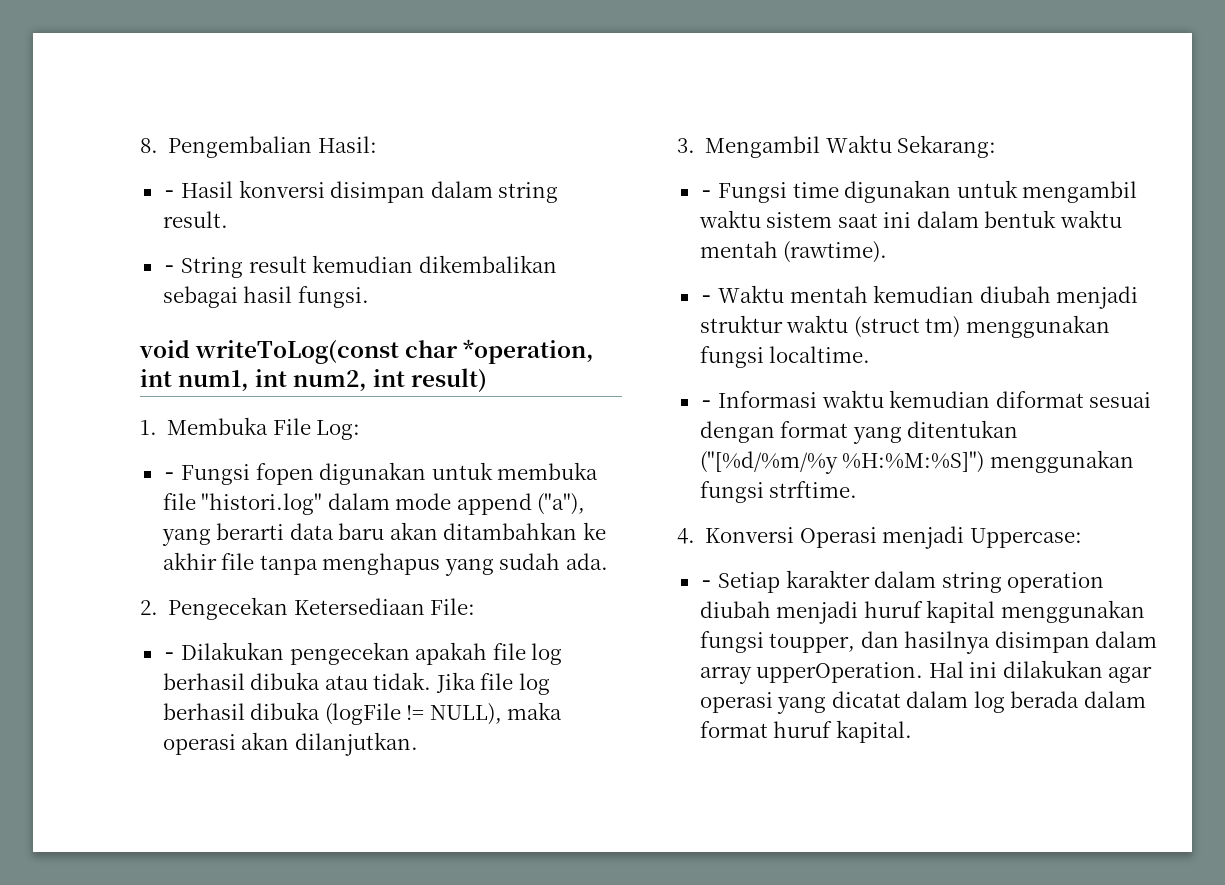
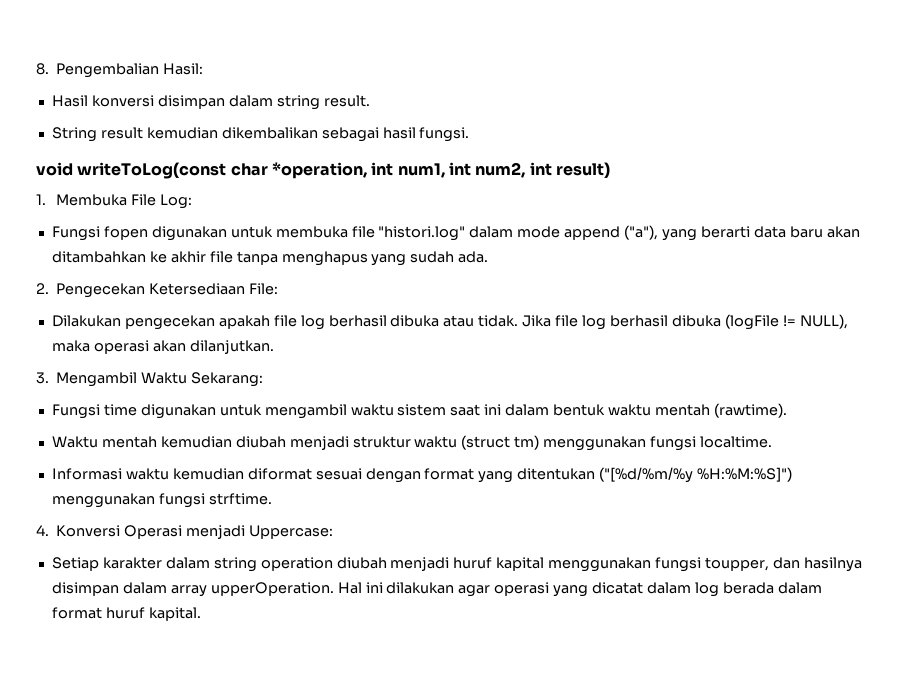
- - Hasil konversi disimpan dalam string result.
+ Hasil konversi disimpan dalam string result.
- - String result kemudian dikembalikan sebagai hasil fungsi.
+ String result kemudian dikembalikan sebagai hasil fungsi.
- - Fungsi fopen digunakan untuk membuka file "histori.log" dalam mode append ("a"), yang berarti data baru akan ditambahkan ke akhir file tanpa menghapus yang sudah ada.
+ Fungsi fopen digunakan untuk membuka file "histori.log" dalam mode append ("a"), yang berarti data baru akan ditambahkan ke akhir file tanpa menghapus yang sudah ada.
- - Dilakukan pengecekan apakah file log berhasil dibuka atau tidak.
+ Dilakukan pengecekan apakah file log berhasil dibuka atau tidak.
- - Fungsi time digunakan untuk mengambil waktu sistem saat ini dalam bentuk waktu mentah (rawtime).
+ Fungsi time digunakan untuk mengambil waktu sistem saat ini dalam bentuk waktu mentah (rawtime).
- - Waktu mentah kemudian diubah menjadi struktur waktu (struct tm) menggunakan fungsi localtime.
+ Waktu mentah kemudian diubah menjadi struktur waktu (struct tm) menggunakan fungsi localtime.
- - Informasi waktu kemudian diformat sesuai dengan format yang ditentukan ("[%d/%m/%y %H:%M:%S]") menggunakan fungsi strftime.
+ Informasi waktu kemudian diformat sesuai dengan format yang ditentukan ("[%d/%m/%y %H:%M:%S]") menggunakan fungsi strftime.
- - Setiap karakter dalam string operation diubah menjadi huruf kapital menggunakan fungsi toupper, dan hasilnya disimpan dalam array upperOperation.
+ Setiap karakter dalam string operation diubah menjadi huruf kapital menggunakan fungsi toupper, dan hasilnya disimpan dalam array upperOperation.

